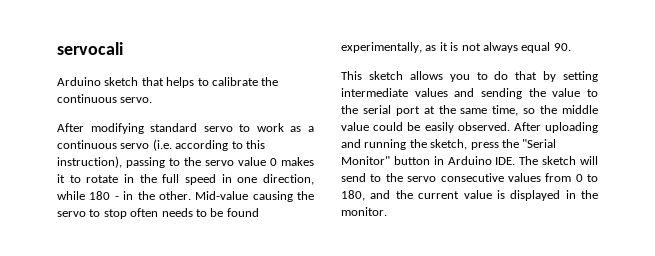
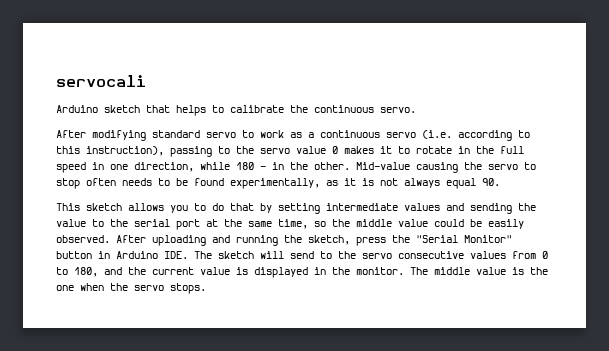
+ The middle value is the one when the servo stops.

